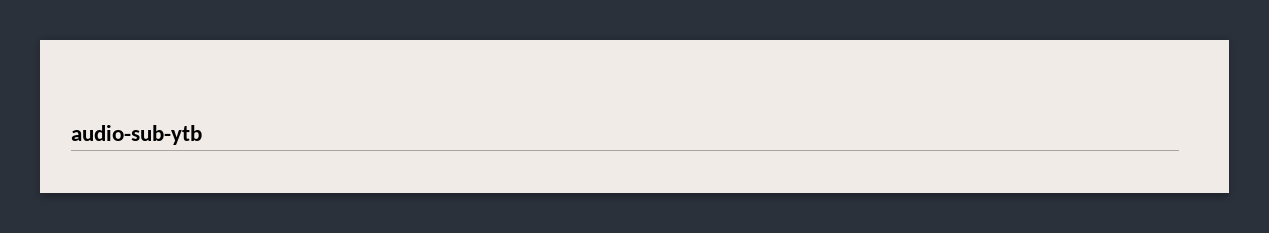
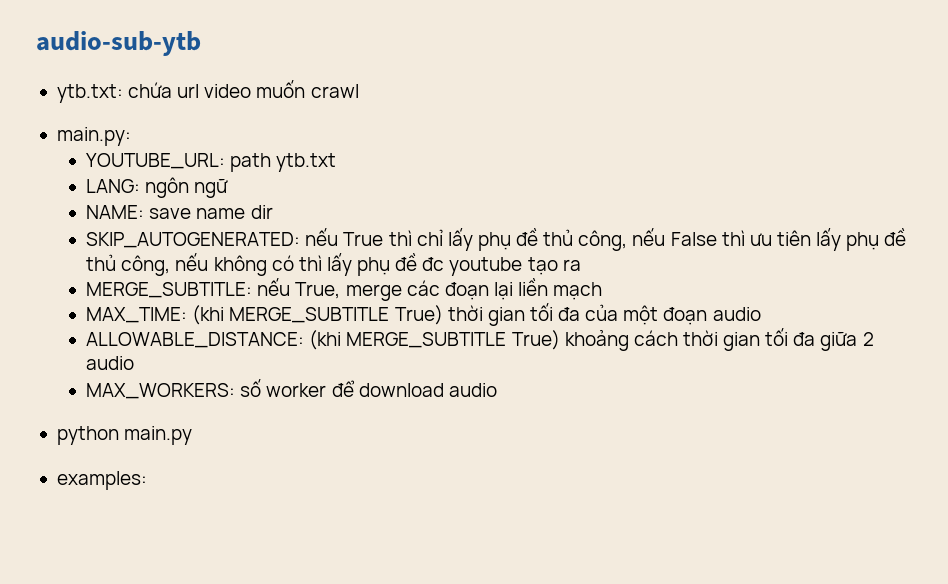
+ ytb.txt: chứa url video muốn crawl
+ main.py:
+ YOUTUBE_URL: path ytb.txt
+ LANG: ngôn ngữ
+ NAME: save name dir
+ SKIP_AUTOGENERATED: nếu True thì chỉ lấy phụ đề thủ công, nếu False thì ưu tiên lấy phụ đề thủ công, nếu không có thì lấy phụ đề đc youtube tạo ra
+ MERGE_SUBTITLE: nếu True, merge các đoạn lại liền mạch
+ MAX_TIME: (khi MERGE_SUBTITLE True) thời gian tối đa của một đoạn audio
+ ALLOWABLE_DISTANCE: (khi MERGE_SUBTITLE True) khoảng cách thời gian tối đa giữa 2 audio
+ MAX_WORKERS: số worker để download audio
+ python main.py
+ examples:

